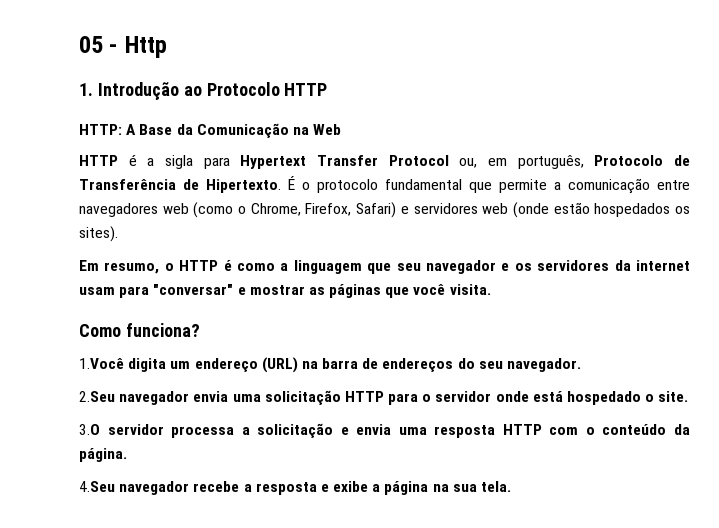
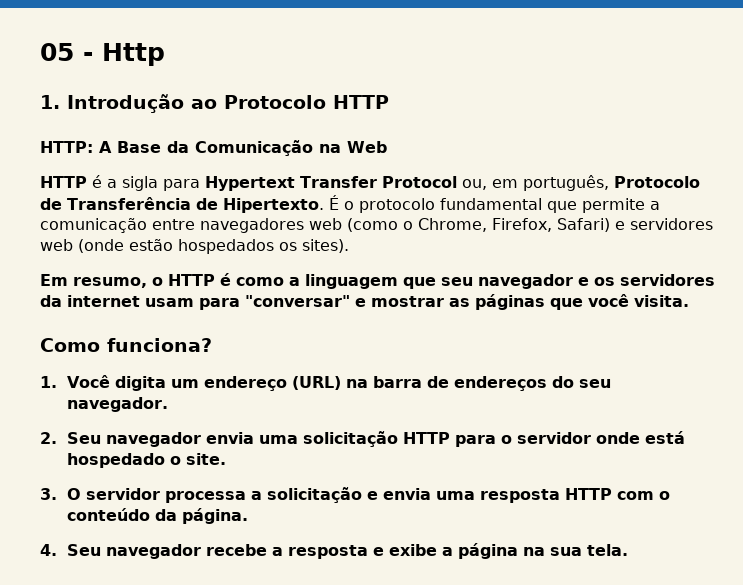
- 1.Você digita um endereço (URL) na barra de endereços do seu navegador.
+ 1. Você digita um endereço (URL) na barra de endereços do seu navegador.
- 2.Seu navegador envia uma solicitação HTTP para o servidor onde está hospedado o site.
+ 2. Seu navegador envia uma solicitação HTTP para o servidor onde está hospedado o site.
- 3.O servidor processa a solicitação e envia uma resposta HTTP com o conteúdo da página.
+ 3. O servidor processa a solicitação e envia uma resposta HTTP com o conteúdo da página.
- 4.Seu navegador recebe a resposta e exibe a página na sua tela.
+ 4. Seu navegador recebe a resposta e exibe a página na sua tela.

